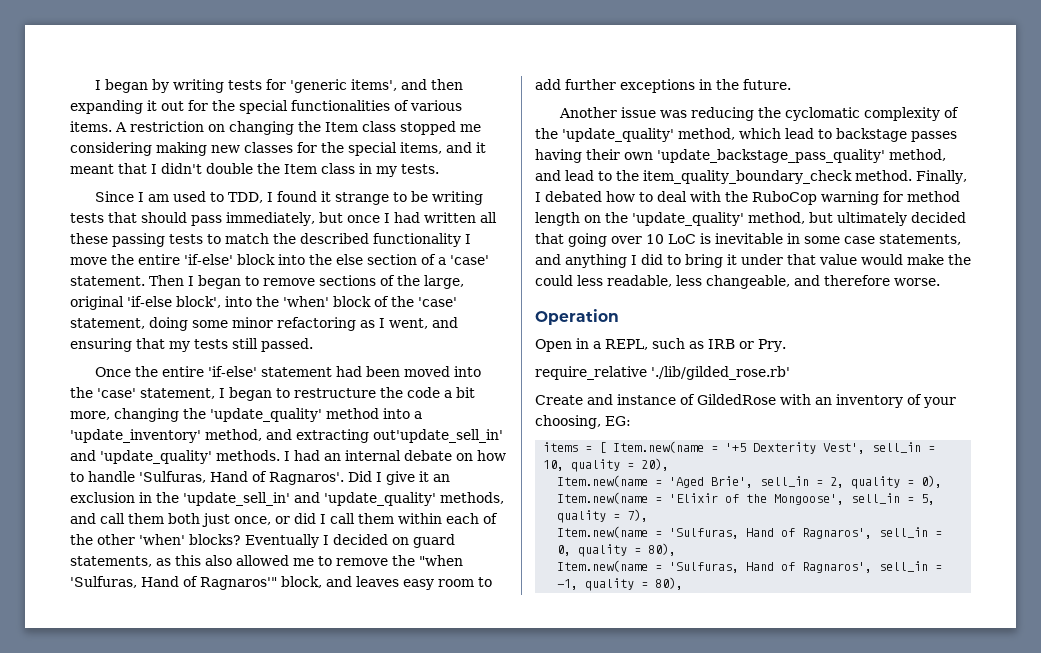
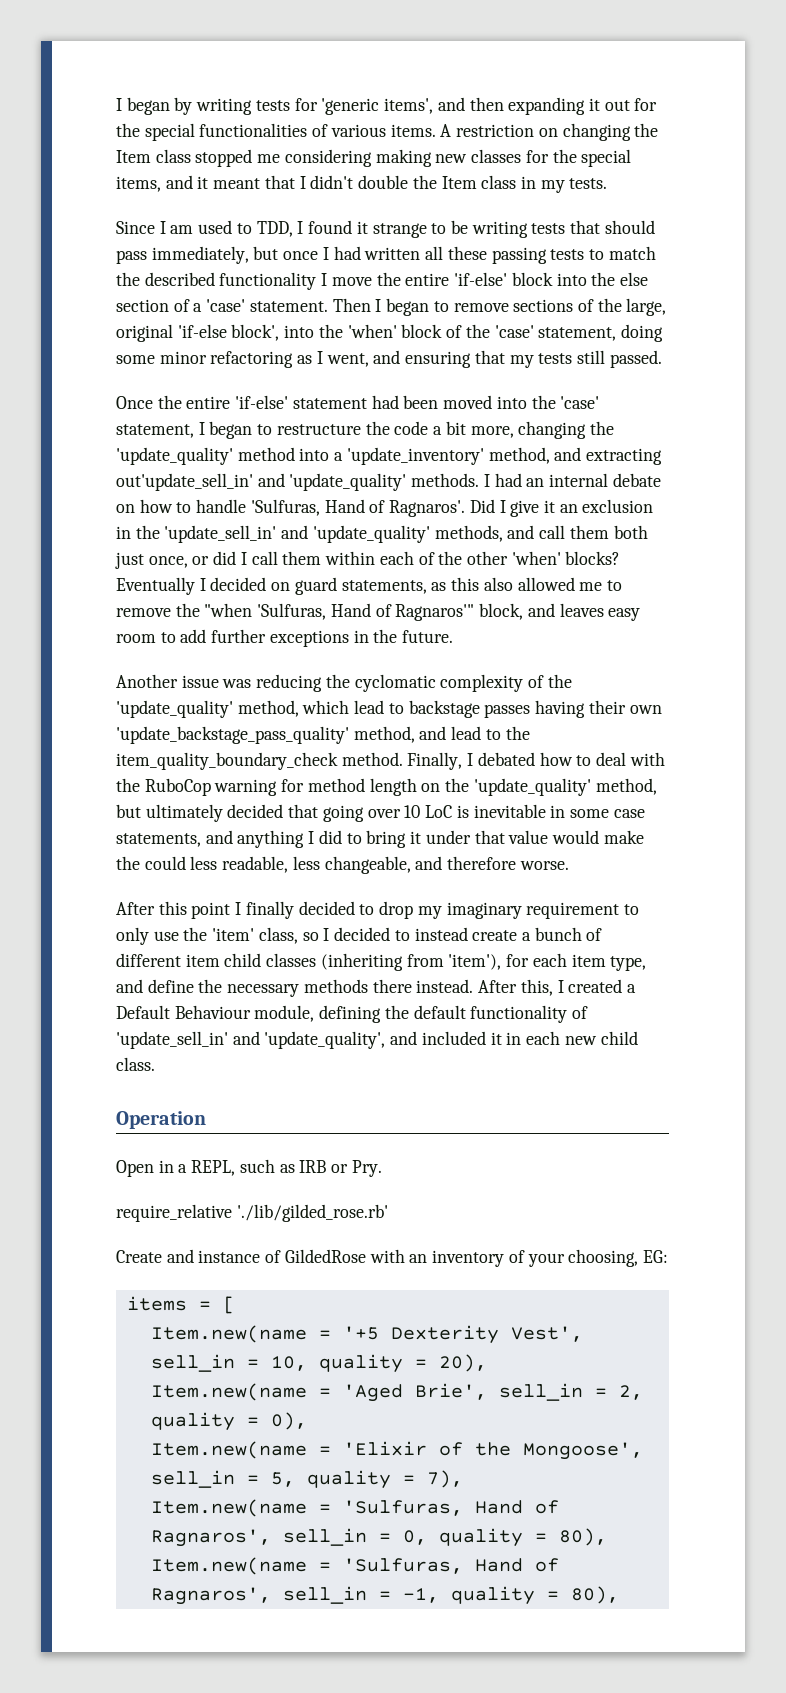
+ After this point I finally decided to drop my imaginary requirement to only use the 'item' class, so I decided to instead create a bunch of different item child classes (inheriting from 'item'), for each item type, and define the necessary methods there instead. After this, I created a Default Behaviour module, defining the default functionality of 'update_sell_in' and 'update_quality', and included it in each new child class.
- items = [ Item.new(name = '+5 Dexterity Vest', sell_in = 10, quality = 20),
+ items = [
+ Item.new(name = '+5 Dexterity Vest', sell_in = 10, quality = 20),

